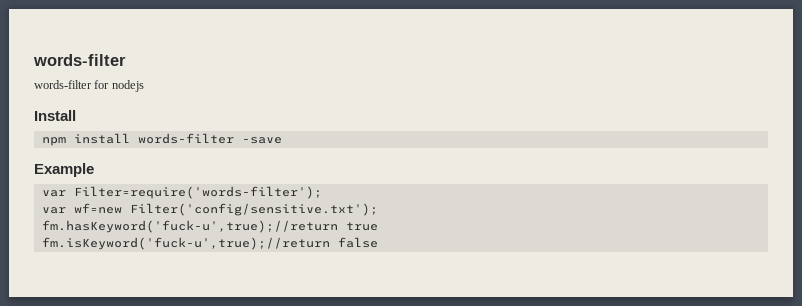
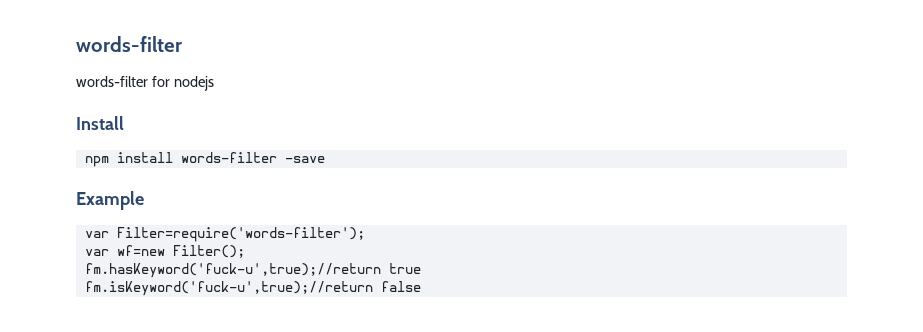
- var wf=new Filter('config/sensitive.txt');
+ var wf=new Filter();

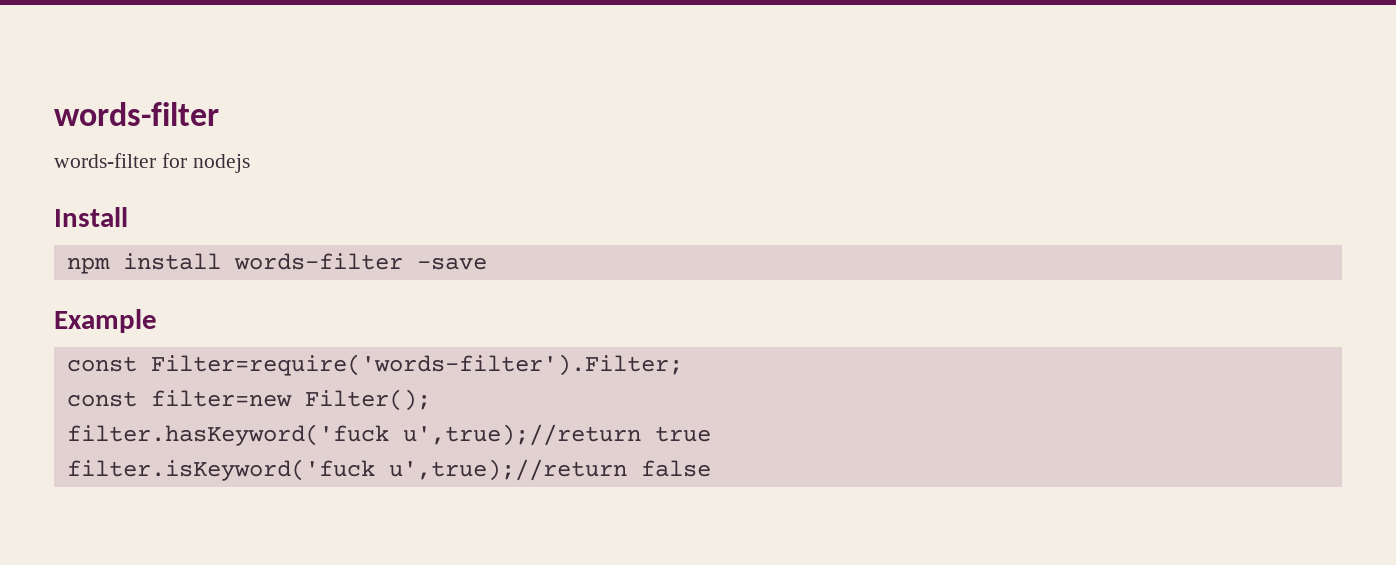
- var Filter=require('words-filter');
- var wf=new Filter();
+ const Filter=require('words-filter').Filter;
+ const filter=new Filter();
- fm.hasKeyword('fuck-u',true);//return true
+ filter.hasKeyword('fuck u',true);//return true
- fm.isKeyword('fuck-u',true);//return false
+ filter.isKeyword('fuck u',true);//return false

